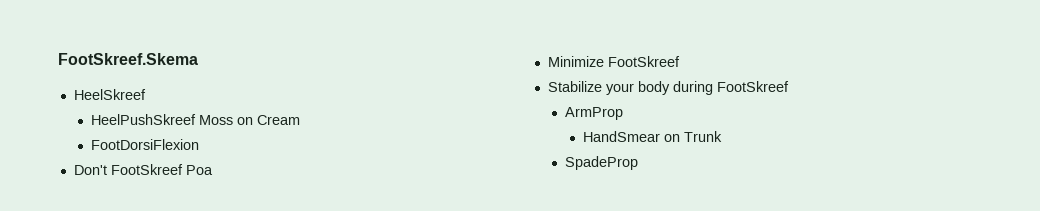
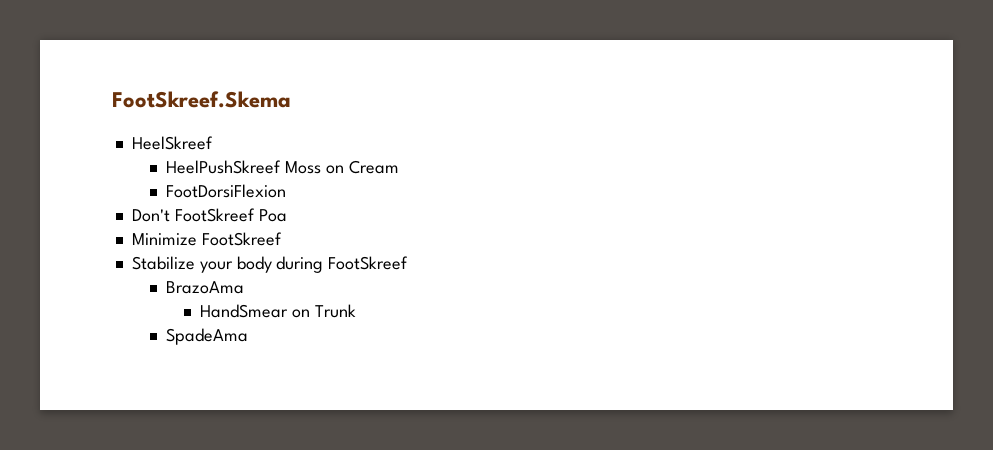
- ArmProp
+ BrazoAma
- SpadeProp
+ SpadeAma

